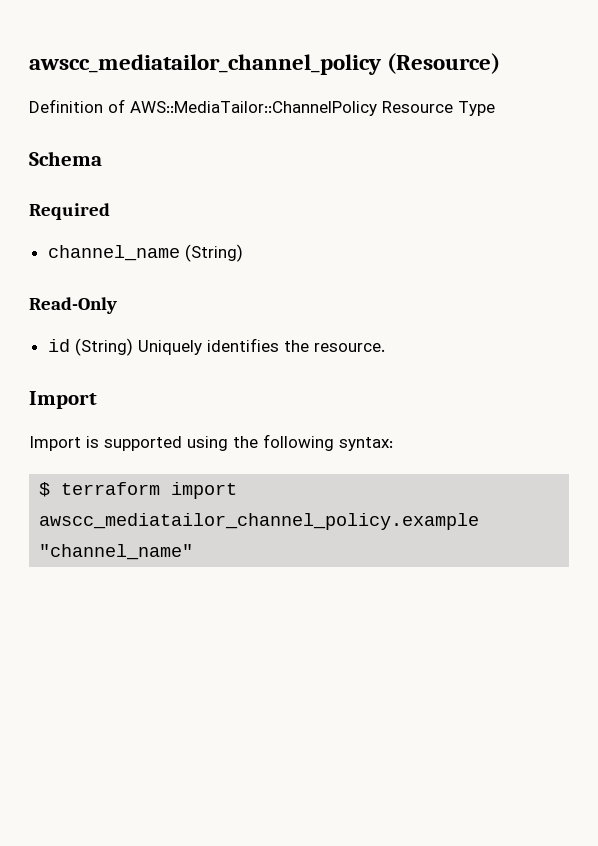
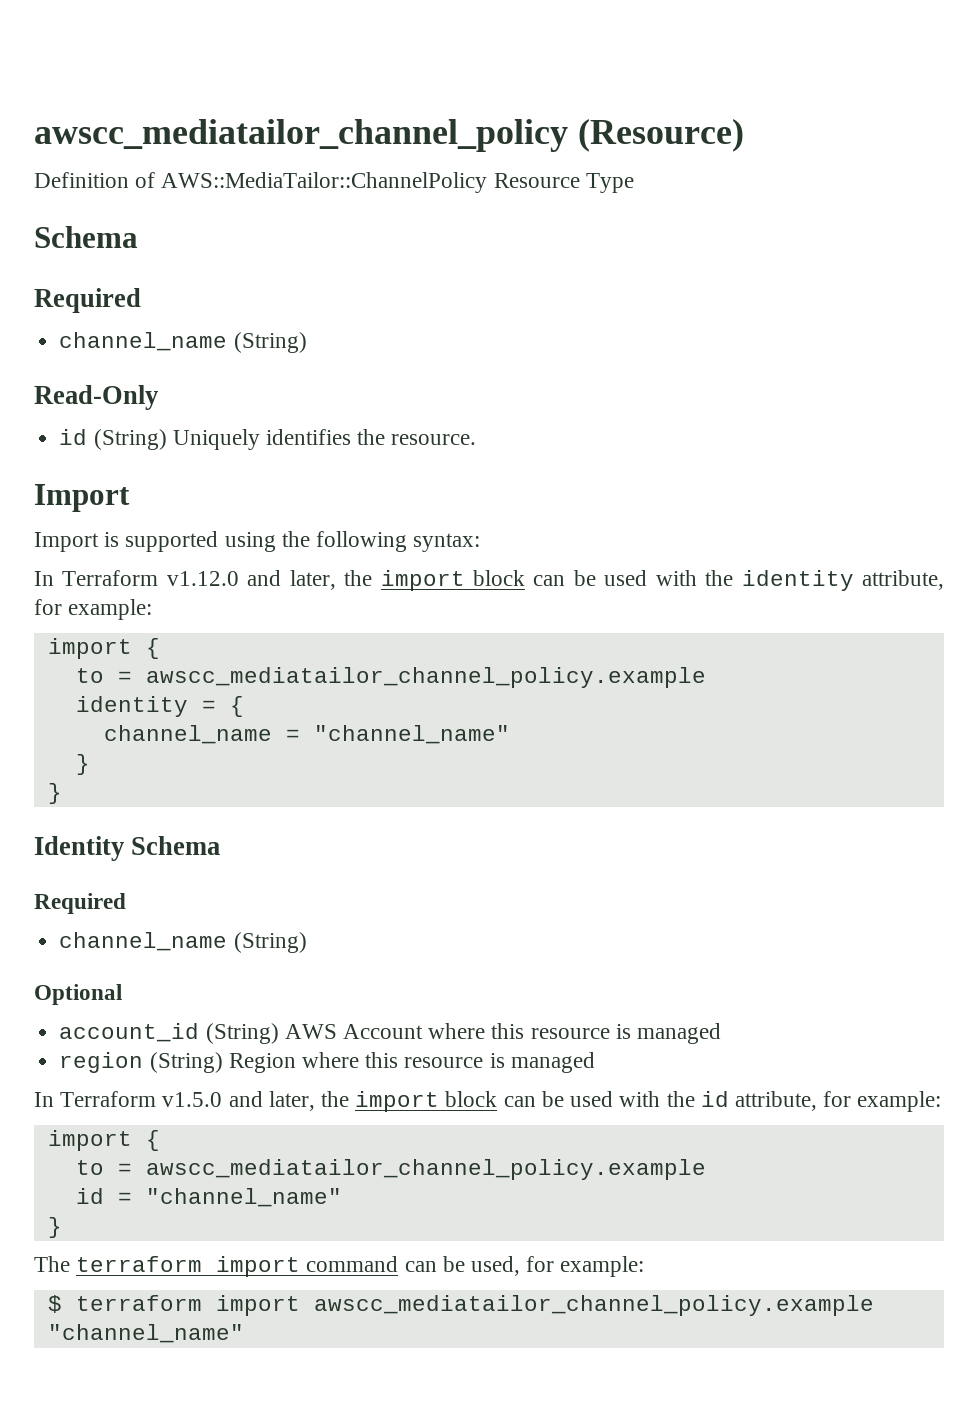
+ In Terraform v1.12.0 and later, the import block can be used with the identity attribute, for example:
+ import {
+ to = awscc_mediatailor_channel_policy.example
+ identity = {
+ channel_name = "channel_name"
+ }
+ }
+ Identity Schema
+ Required
+ channel_name (String)
+ Optional
+ account_id (String) AWS Account where this resource is managed
+ region (String) Region where this resource is managed
+ In Terraform v1.5.0 and later, the import block can be used with the id attribute, for example:
+ import {
+ to = awscc_mediatailor_channel_policy.example
+ id = "channel_name"
+ }
+ The terraform import command can be used, for example:

